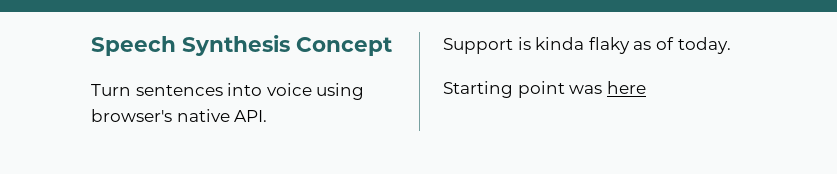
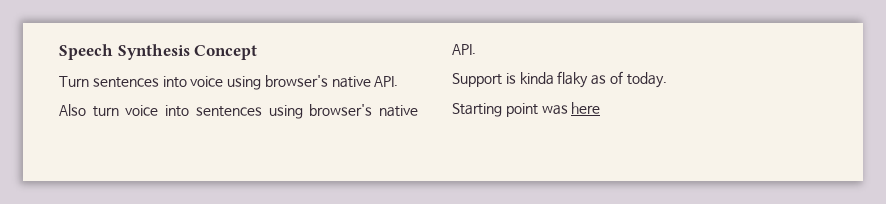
+ Also turn voice into sentences using browser's native API.

